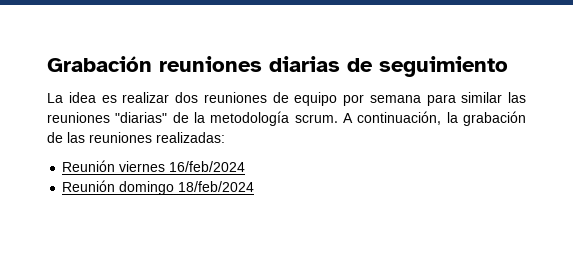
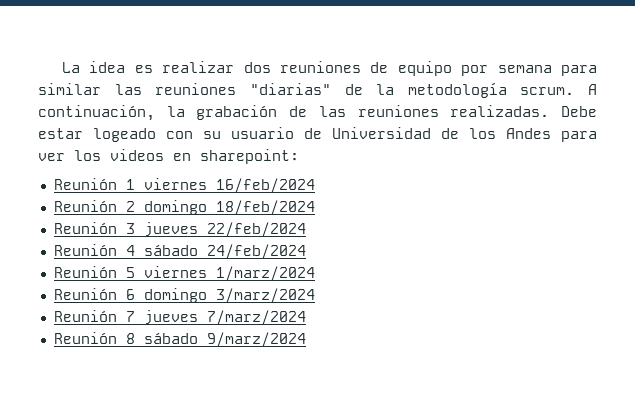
- Grabación reuniones diarias de seguimiento
- A continuación, la grabación de las reuniones realizadas:
- Reunión viernes 16/feb/2024
+ A continuación, la grabación de las reuniones realizadas. Debe estar logeado con su usuario de Universidad de los Andes para ver los videos en sharepoint:
+ Reunión 1 viernes 16/feb/2024
- Reunión domingo 18/feb/2024
+ Reunión 2 domingo 18/feb/2024
+ Reunión 3 jueves 22/feb/2024
+ Reunión 4 sábado 24/feb/2024
+ Reunión 5 viernes 1/marz/2024
+ Reunión 6 domingo 3/marz/2024
+ Reunión 7 jueves 7/marz/2024
+ Reunión 8 sábado 9/marz/2024

